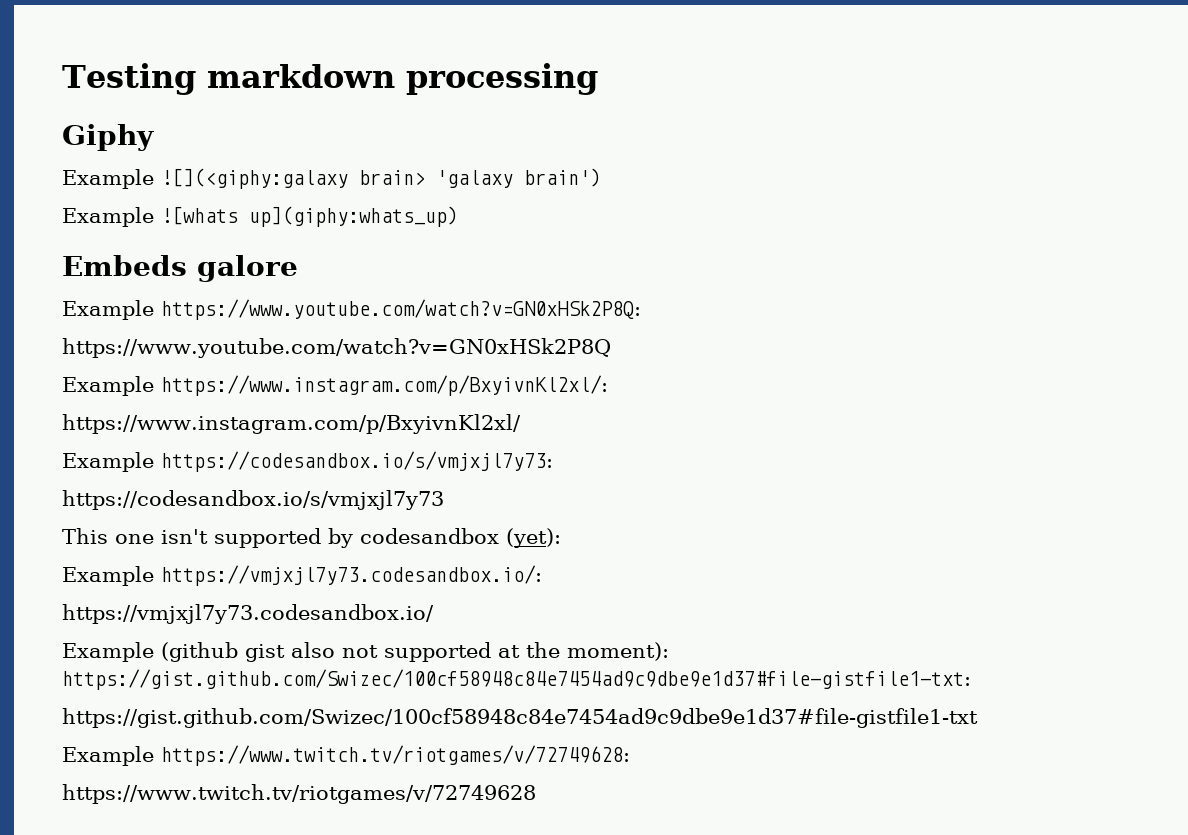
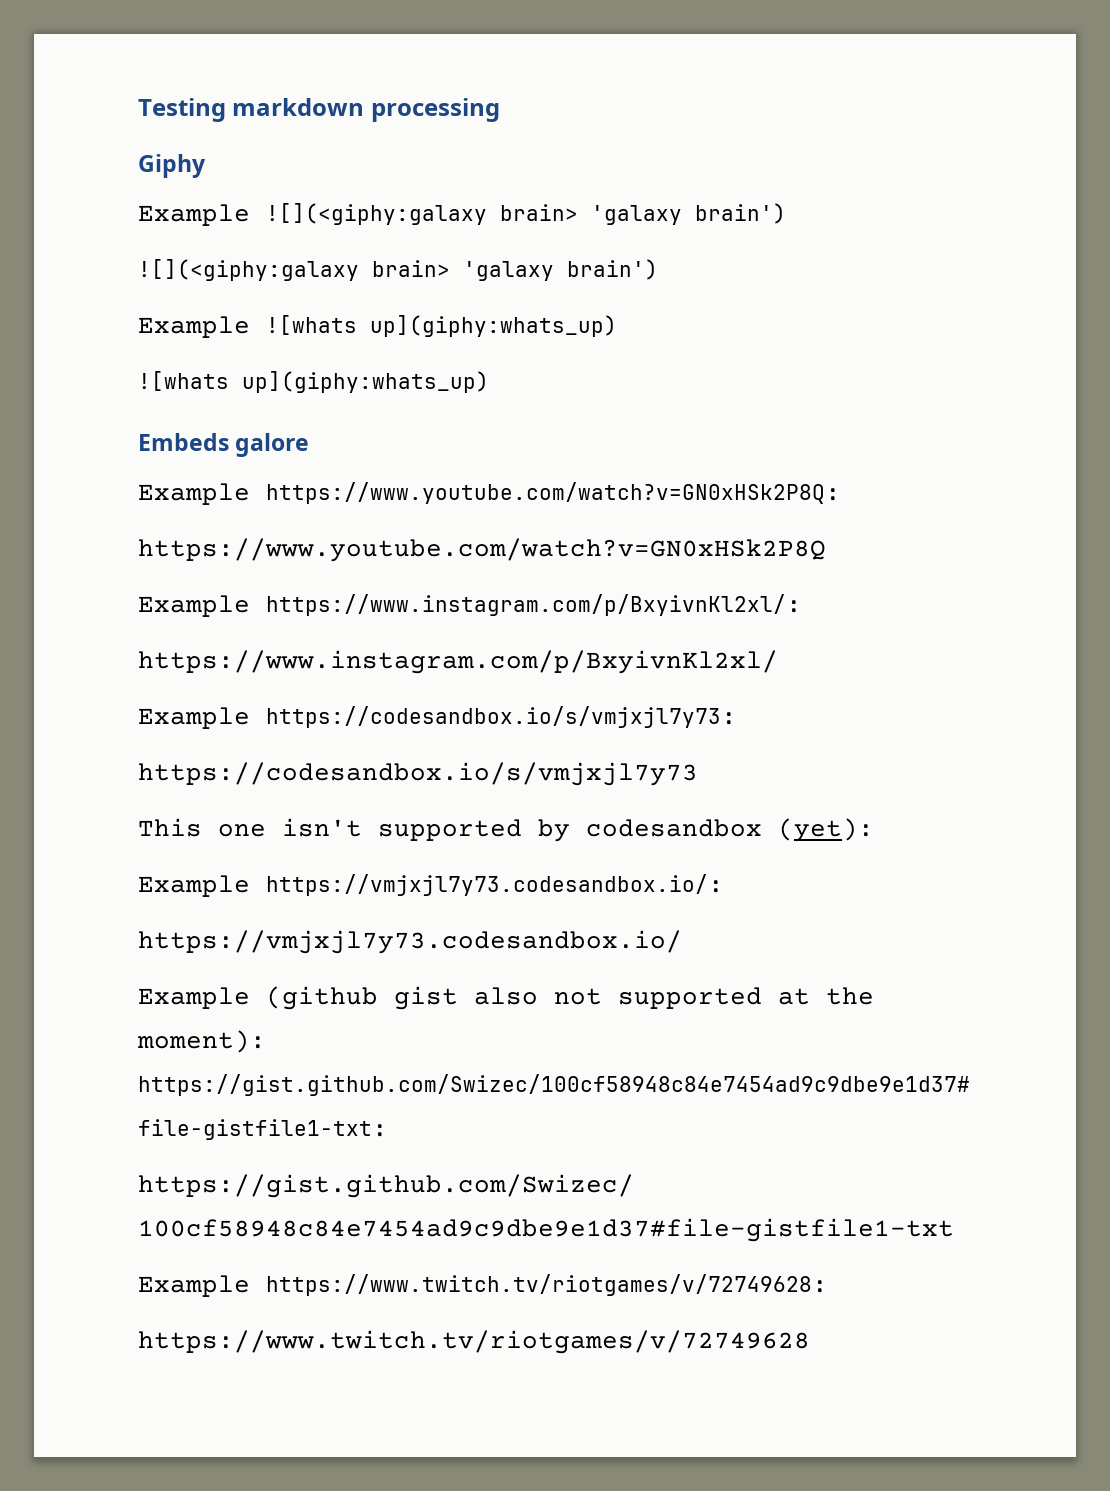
  Example ![](<giphy:galaxy brain> 'galaxy brain')
+ ![](<giphy:galaxy brain> 'galaxy brain')
  Example ![whats up](giphy:whats_up)
+ ![whats up](giphy:whats_up)

